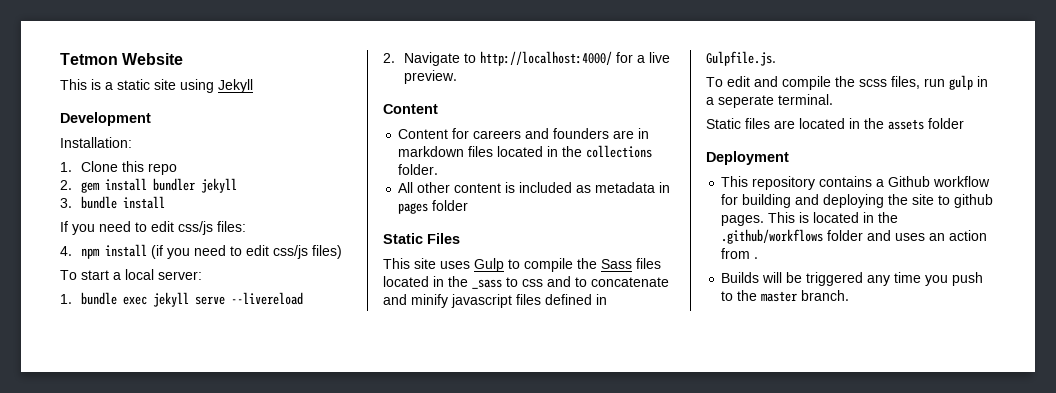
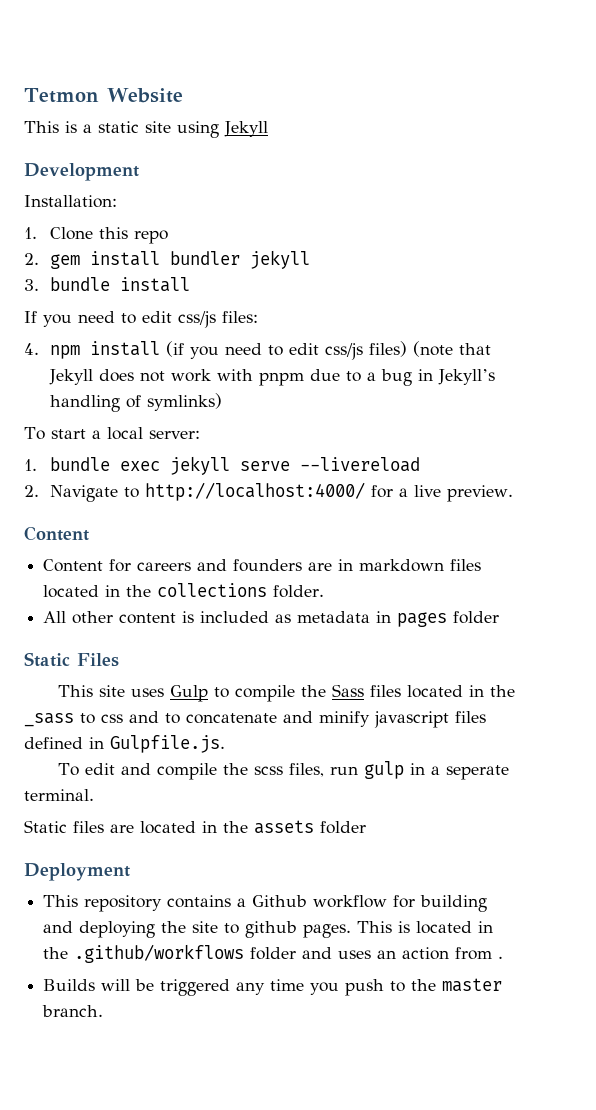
- 4. npm install (if you need to edit css/js files)
+ 4. npm install (if you need to edit css/js files) (note that Jekyll does not work with pnpm due to a bug in Jekyll’s handling of symlinks)

